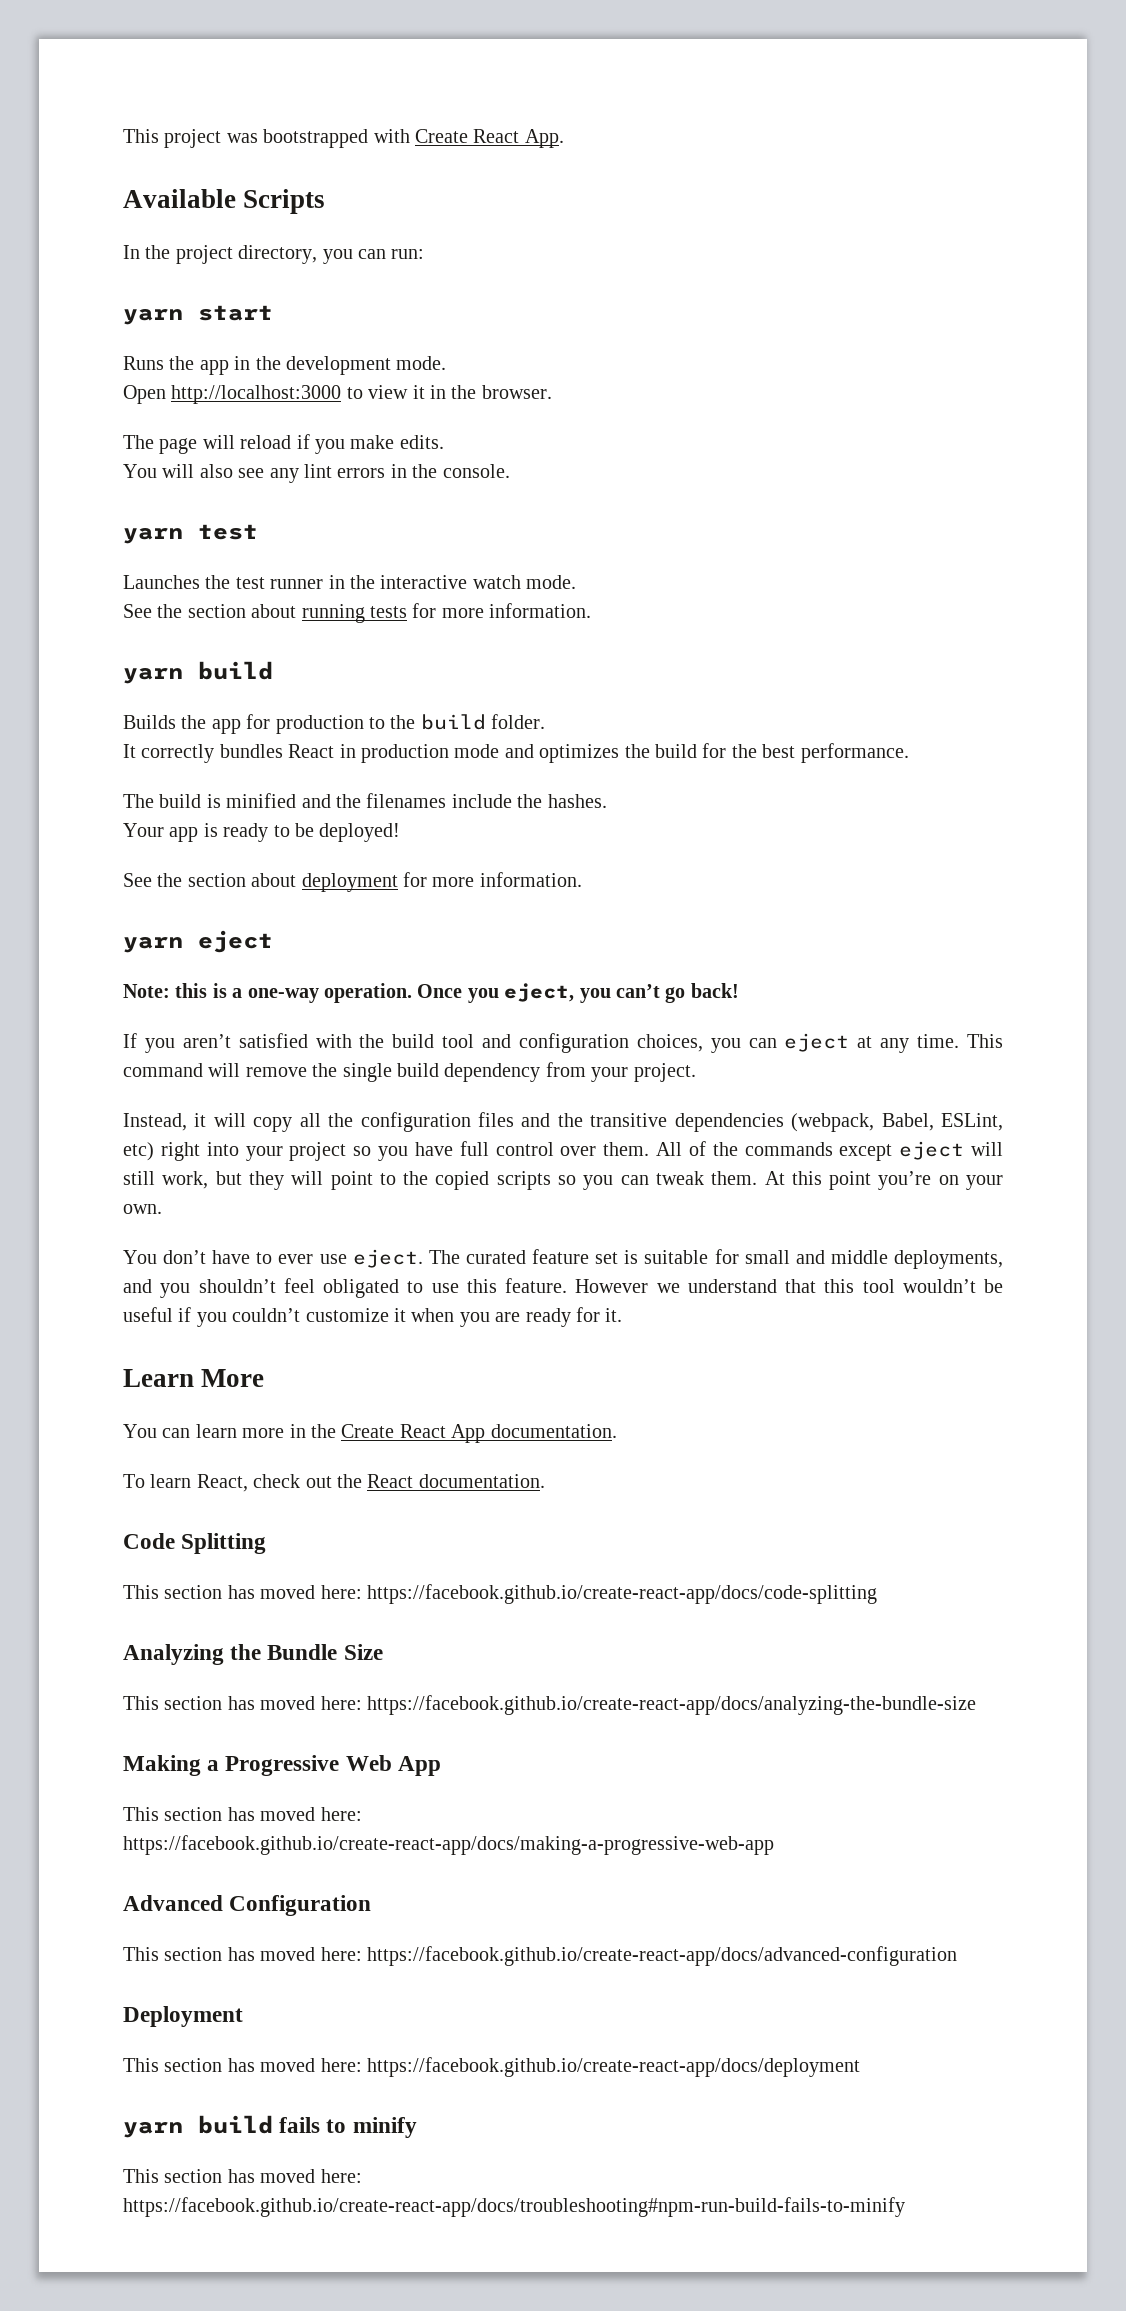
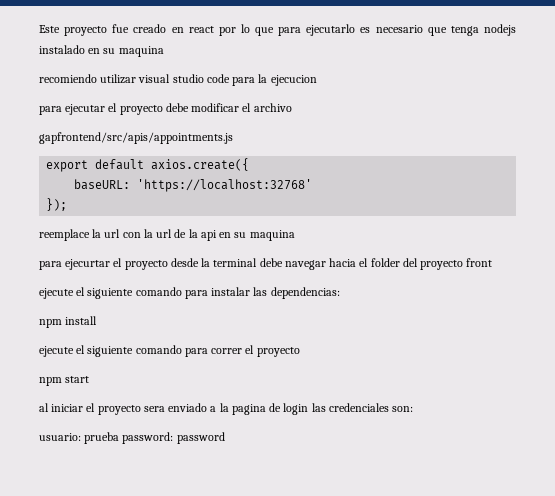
- This project was bootstrapped with Create React App.
- Available Scripts
- In the project directory, you can run:
- yarn start
- Runs the app in the development mode.
- Open http://localhost:3000 to view it in the browser.
- The page will reload if you make edits.
- You will also see any lint errors in the console.
- yarn test
- Launches the test runner in the interactive watch mode.
- See the section about running tests for more information.
- yarn build
- Builds the app for production to the build folder.
- It correctly bundles React in production mode and optimizes the build for the best performance.
- The build is minified and the filenames include the hashes.
- Your app is ready to be deployed!
- See the section about deployment for more information.
- yarn eject
- Note: this is a one-way operation. Once you eject, you can’t go back!
- If you aren’t satisfied with the build tool and configuration choices, you can eject at any time. This command will remove the single build dependency from your project.
- Instead, it will copy all the configuration files and the transitive dependencies (webpack, Babel, ESLint, etc) right into your project so you have full control over them. All of the commands except eject will still work, but they will point to the copied scripts so you can tweak them. At this point you’re on your own.
- You don’t have to ever use eject. The curated feature set is suitable for small and middle deployments, and you shouldn’t feel obligated to use this feature. However we understand that this tool wouldn’t be useful if you couldn’t customize it when you are ready for it.
- Learn More
- You can learn more in the Create React App documentation.
- To learn React, check out the React documentation.
- Code Splitting
- This section has moved here: https://facebook.github.io/create-react-app/docs/code-splitting
- Analyzing the Bundle Size
- This section has moved here: https://facebook.github.io/create-react-app/docs/analyzing-the-bundle-size
- Making a Progressive Web App
- This section has moved here: https://facebook.github.io/create-react-app/docs/making-a-progressive-web-app
- Advanced Configuration
- This section has moved here: https://facebook.github.io/create-react-app/docs/advanced-configuration
- Deployment
- This section has moved here: https://facebook.github.io/create-react-app/docs/deployment
- yarn build fails to minify
- This section has moved here: https://facebook.github.io/create-react-app/docs/troubleshooting#npm-run-build-fails-to-minify
+ Este proyecto fue creado en react por lo que para ejecutarlo es necesario que tenga nodejs instalado en su maquina
+ recomiendo utilizar visual studio code para la ejecucion
+ para ejecutar el proyecto debe modificar el archivo
+ gapfrontend/src/apis/appointments.js
+ export default axios.create({
+ baseURL: 'https://localhost:32768'
+ });
+ reemplace la url con la url de la api en su maquina
+ para ejecurtar el proyecto desde la terminal debe navegar hacia el folder del proyecto front
+ ejecute el siguiente comando para instalar las dependencias:
+ npm install
+ ejecute el siguiente comando para correr el proyecto
+ npm start
+ al iniciar el proyecto sera enviado a la pagina de login las credenciales son:
+ usuario: prueba password: password

